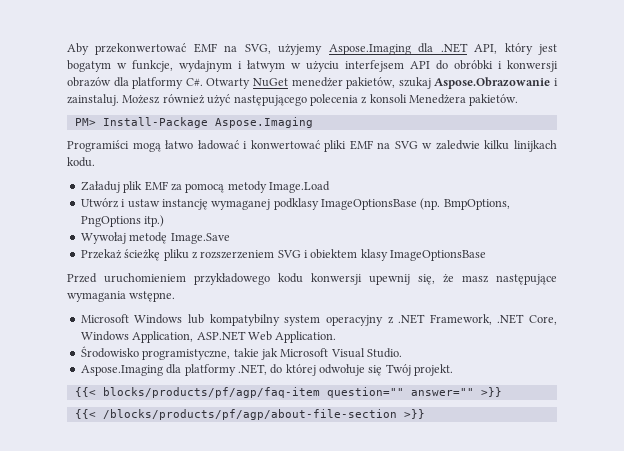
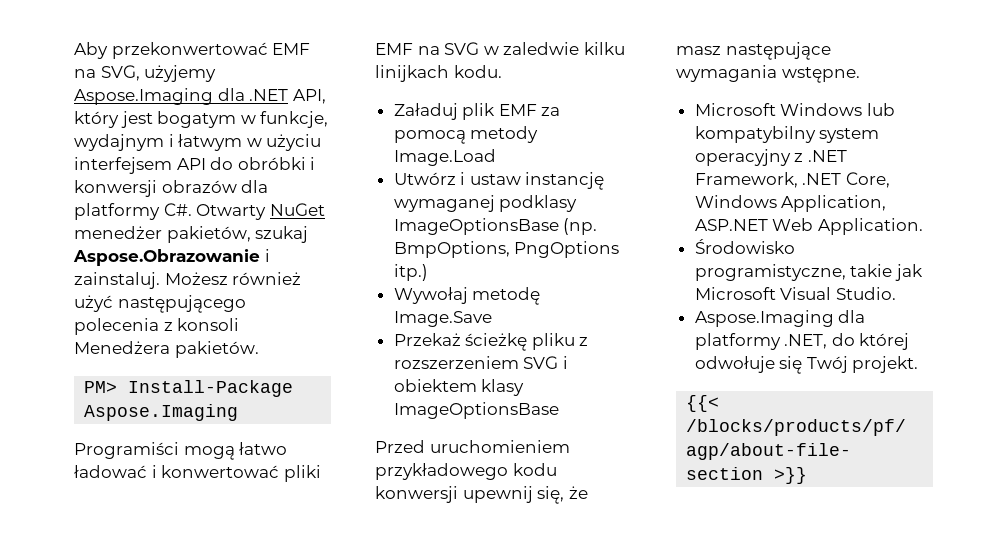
- {{< blocks/products/pf/agp/faq-item question="" answer="" >}}

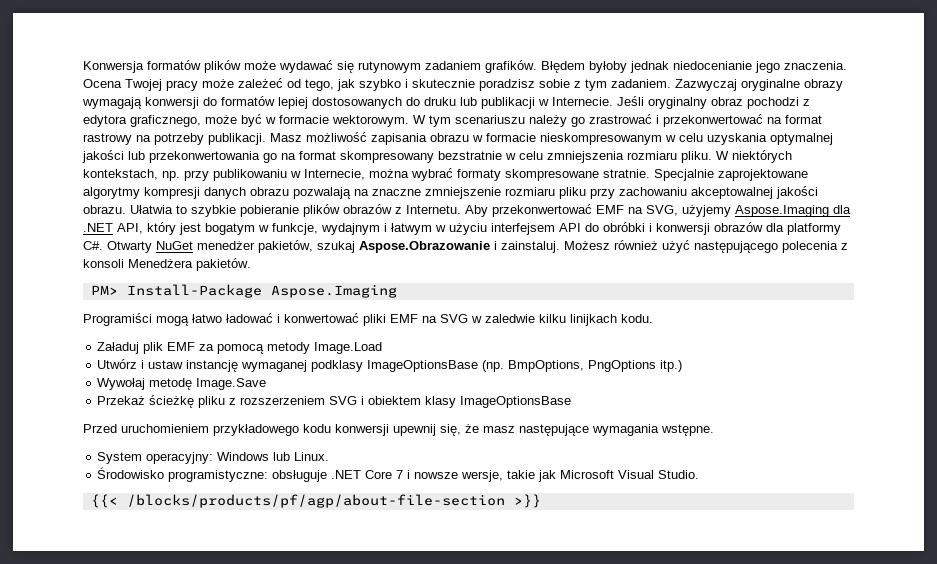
+ Konwersja formatów plików może wydawać się rutynowym zadaniem grafików. Błędem byłoby jednak niedocenianie jego znaczenia. Ocena Twojej pracy może zależeć od tego, jak szybko i skutecznie poradzisz sobie z tym zadaniem. Zazwyczaj oryginalne obrazy wymagają konwersji do formatów lepiej dostosowanych do druku lub publikacji w Internecie. Jeśli oryginalny obraz pochodzi z edytora graficznego, może być w formacie wektorowym. W tym scenariuszu należy go zrastrować i przekonwertować na format rastrowy na potrzeby publikacji. Masz możliwość zapisania obrazu w formacie nieskompresowanym w celu uzyskania optymalnej jakości lub przekonwertowania go na format skompresowany bezstratnie w celu zmniejszenia rozmiaru pliku. W niektórych kontekstach, np. przy publikowaniu w Internecie, można wybrać formaty skompresowane stratnie. Specjalnie zaprojektowane algorytmy kompresji danych obrazu pozwalają na znaczne zmniejszenie rozmiaru pliku przy zachowaniu akceptowalnej jakości obrazu. Ułatwia to szybkie pobieranie plików obrazów z Internetu.
- Microsoft Windows lub kompatybilny system operacyjny z .NET Framework, .NET Core, Windows Application, ASP.NET Web Application.
- Środowisko programistyczne, takie jak Microsoft Visual Studio.
+ System operacyjny: Windows lub Linux.
+ Środowisko programistyczne: obsługuje .NET Core 7 i nowsze wersje, takie jak Microsoft Visual Studio.
- Aspose.Imaging dla platformy .NET, do której odwołuje się Twój projekt.

